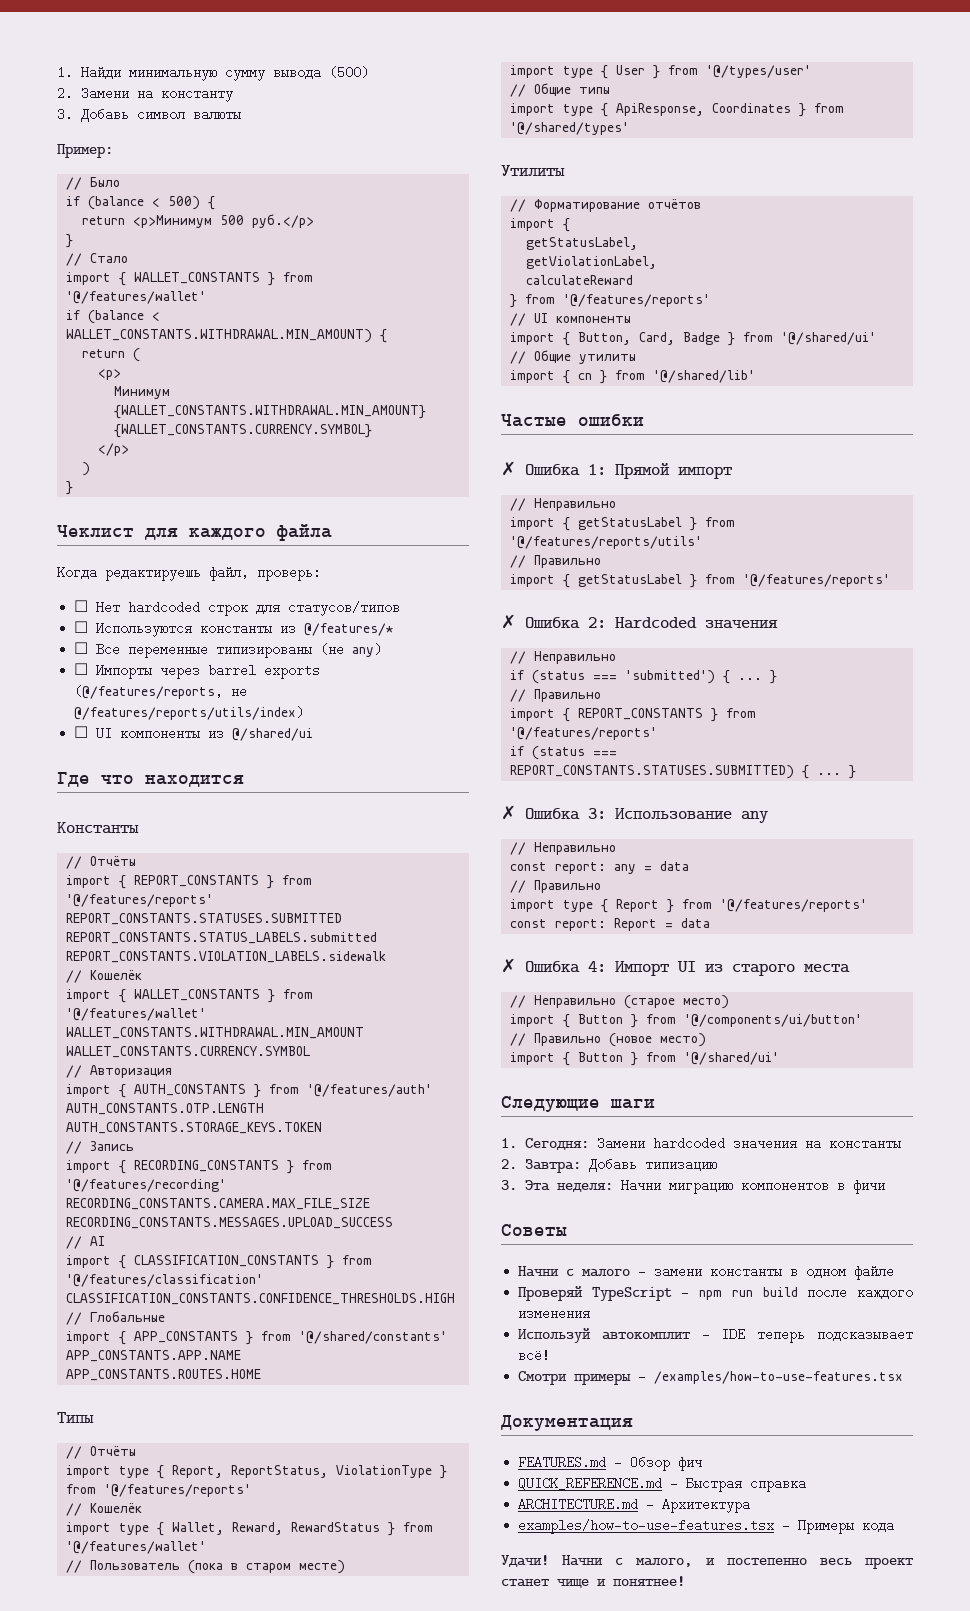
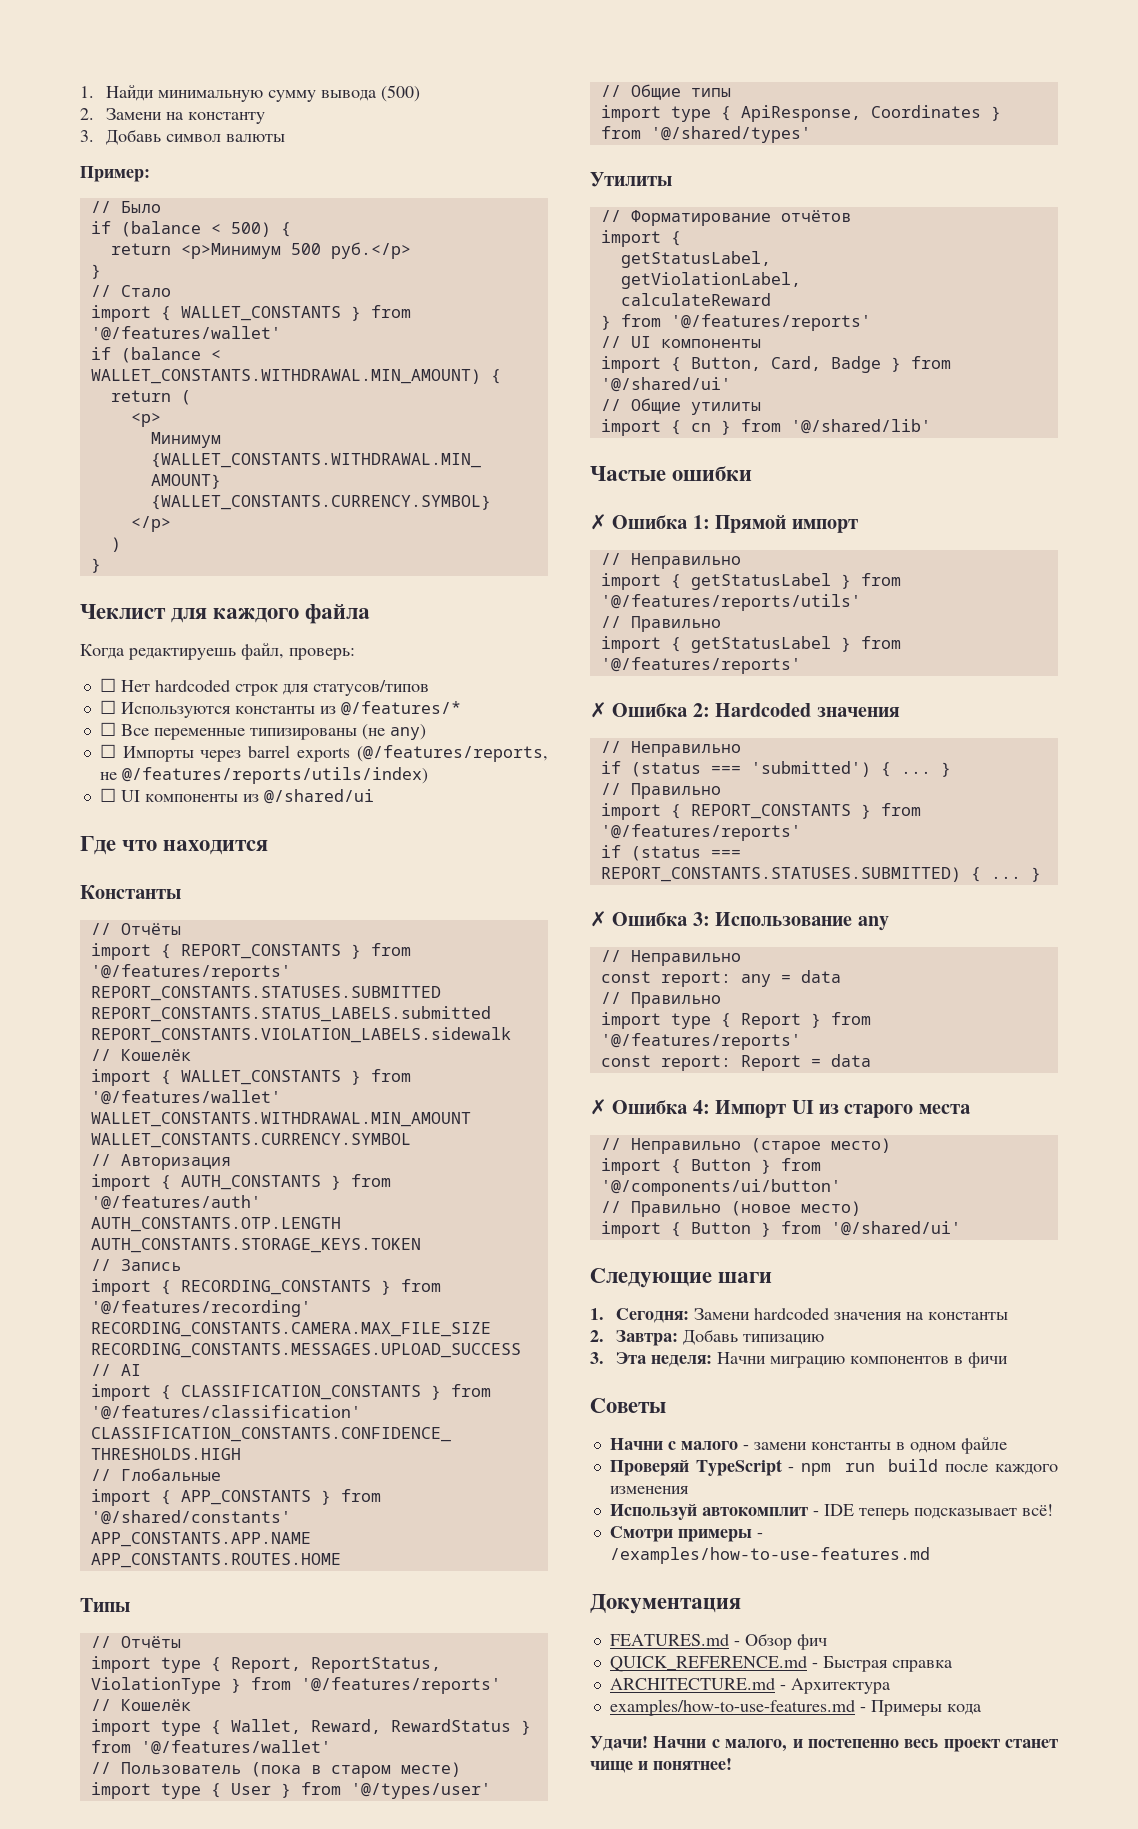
- Смотри примеры - /examples/how-to-use-features.tsx
+ Смотри примеры - /examples/how-to-use-features.md
- examples/how-to-use-features.tsx - Примеры кода
+ examples/how-to-use-features.md - Примеры кода

